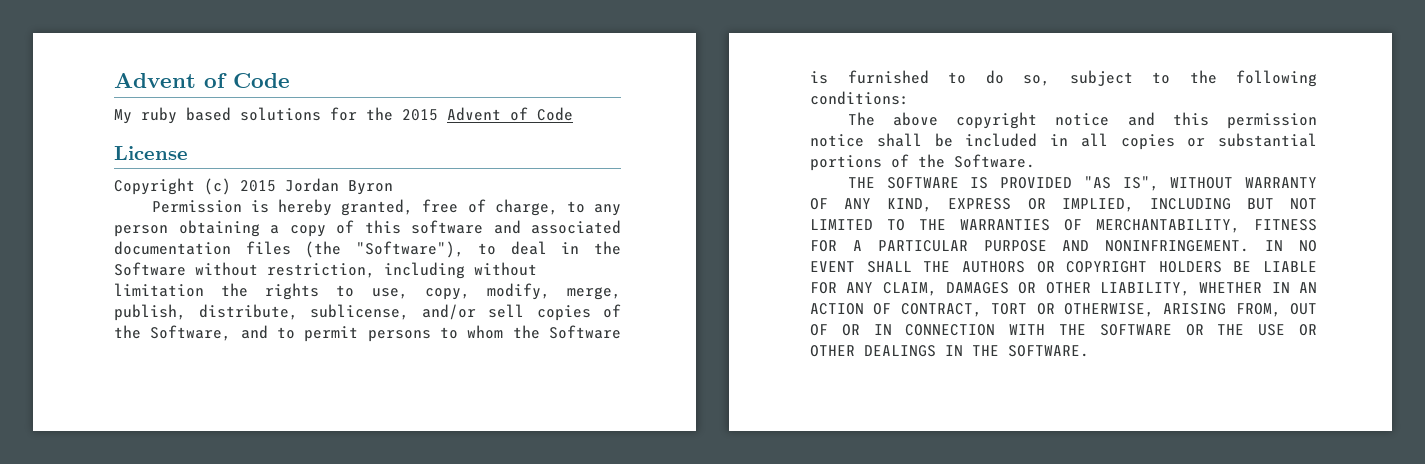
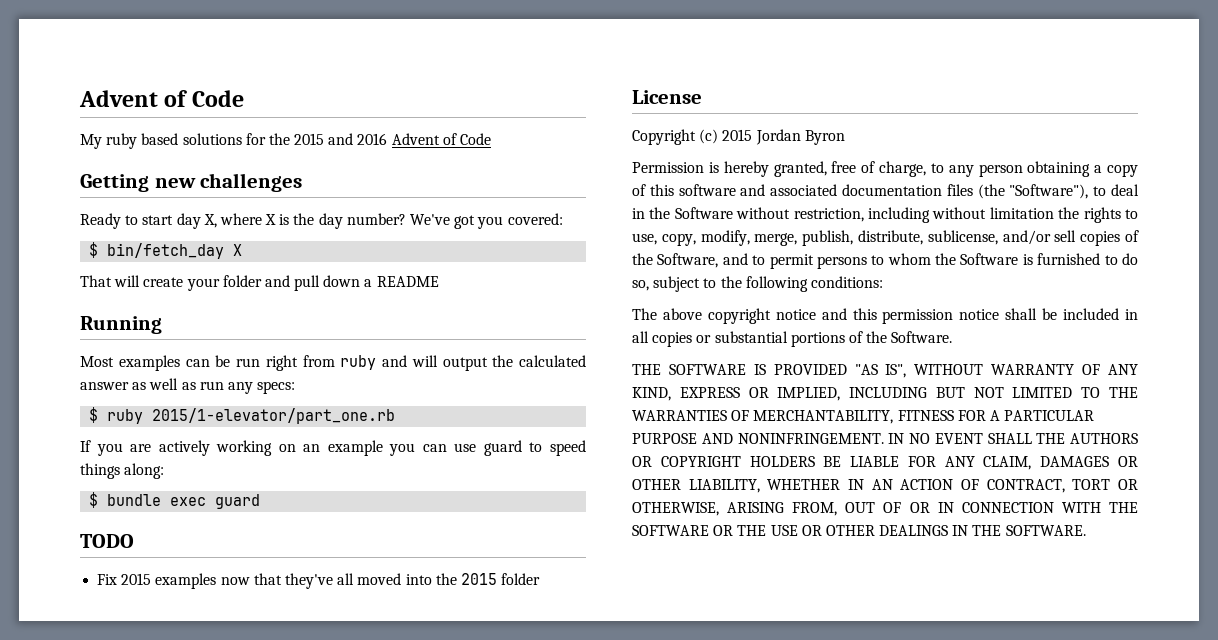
- My ruby based solutions for the 2015 Advent of Code
+ My ruby based solutions for the 2015 and 2016 Advent of Code
+ Getting new challenges
+ Ready to start day X, where X is the day number? We've got you covered:
+ $ bin/fetch_day X
+ That will create your folder and pull down a README
+ Running
+ Most examples can be run right from ruby and will output the calculated answer as well as run any specs:
+ $ ruby 2015/1-elevator/part_one.rb
+ If you are actively working on an example you can use guard to speed things along:
+ $ bundle exec guard
+ TODO
+ Fix 2015 examples now that they've all moved into the 2015 folder

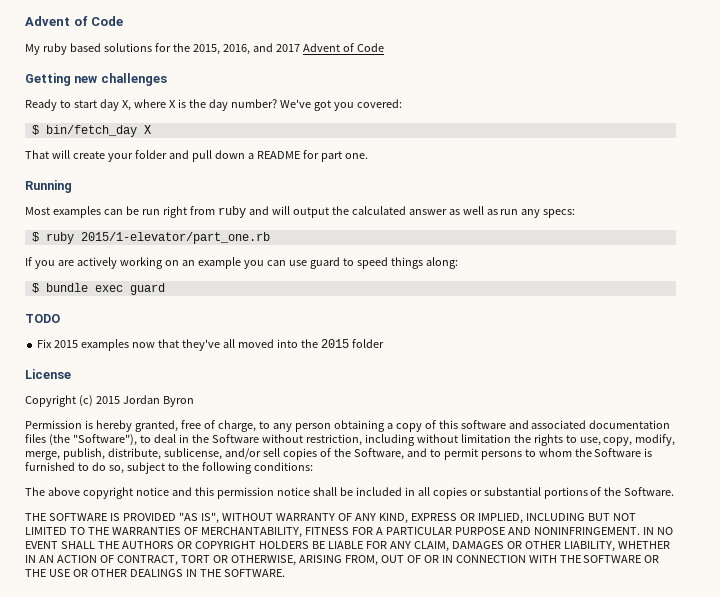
- My ruby based solutions for the 2015 and 2016 Advent of Code
+ My ruby based solutions for the 2015, 2016, and 2017 Advent of Code
- That will create your folder and pull down a README
+ That will create your folder and pull down a README for part one.

